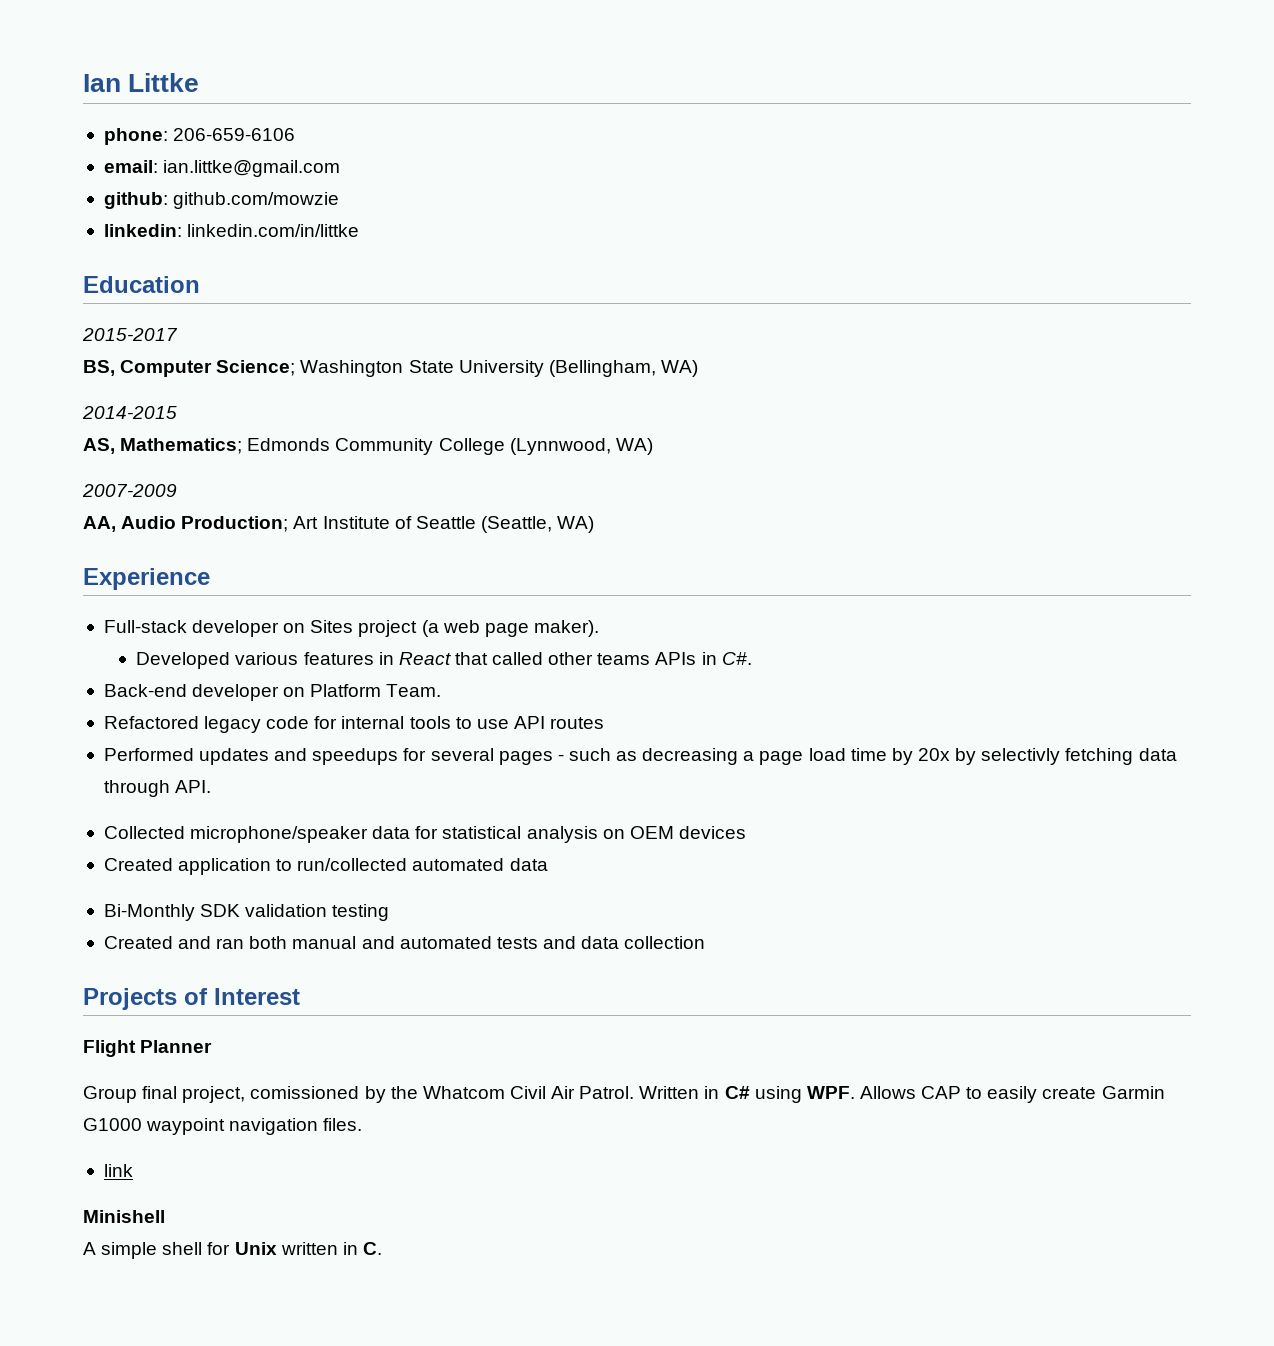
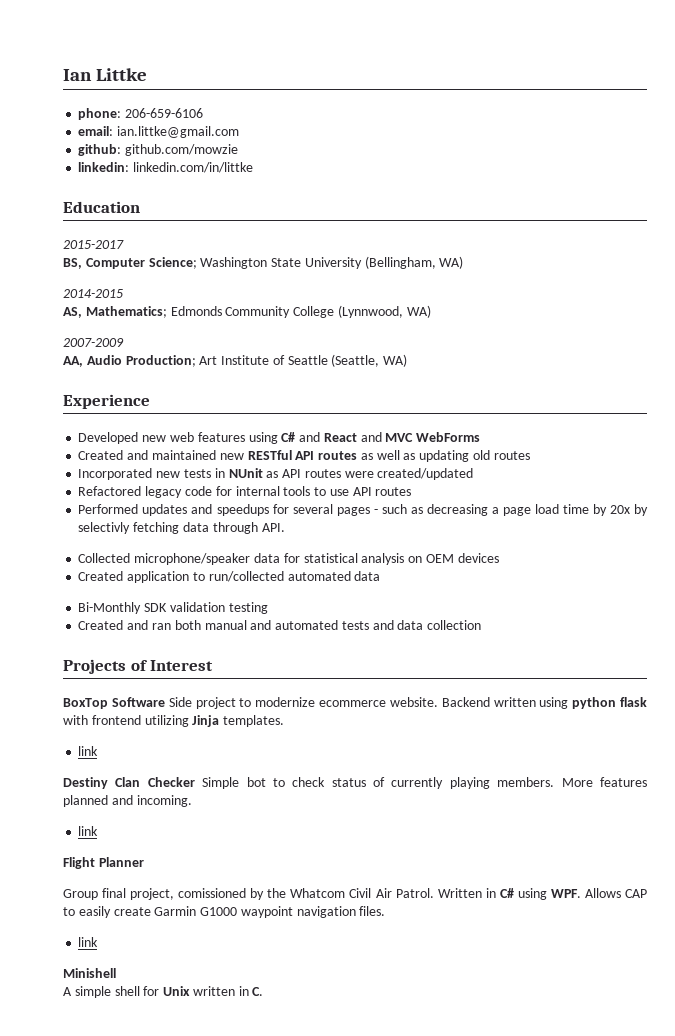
- Full-stack developer on Sites project (a web page maker).
- Developed various features in React that called other teams APIs in C#.
- Back-end developer on Platform Team.
+ Developed new web features using C# and React and MVC WebForms
+ Created and maintained new RESTful API routes as well as updating old routes
+ Incorporated new tests in NUnit as API routes were created/updated
+ BoxTop Software Side project to modernize ecommerce website. Backend written using python flask with frontend utilizing Jinja templates.
+ link
+ Destiny Clan Checker Simple bot to check status of currently playing members. More features planned and incoming.
+ link

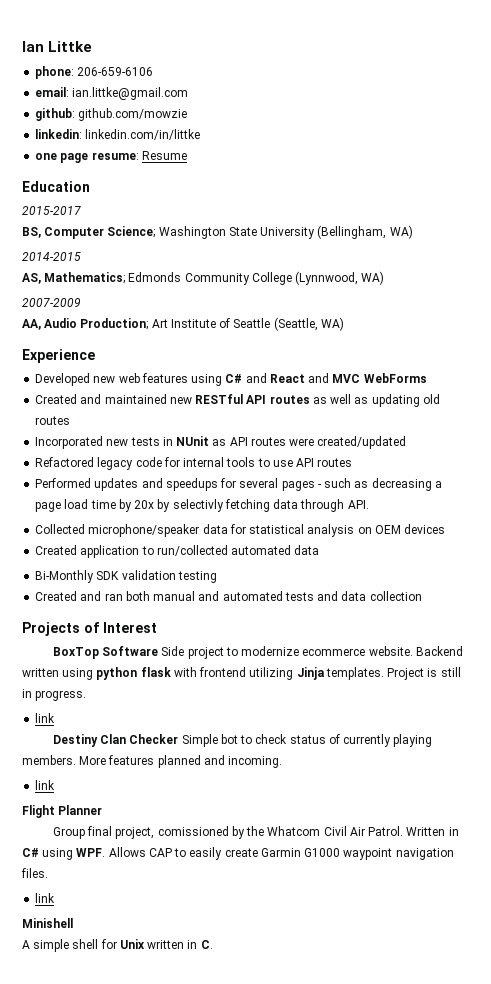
+ one page resume: Resume
+ Project is still in progress.

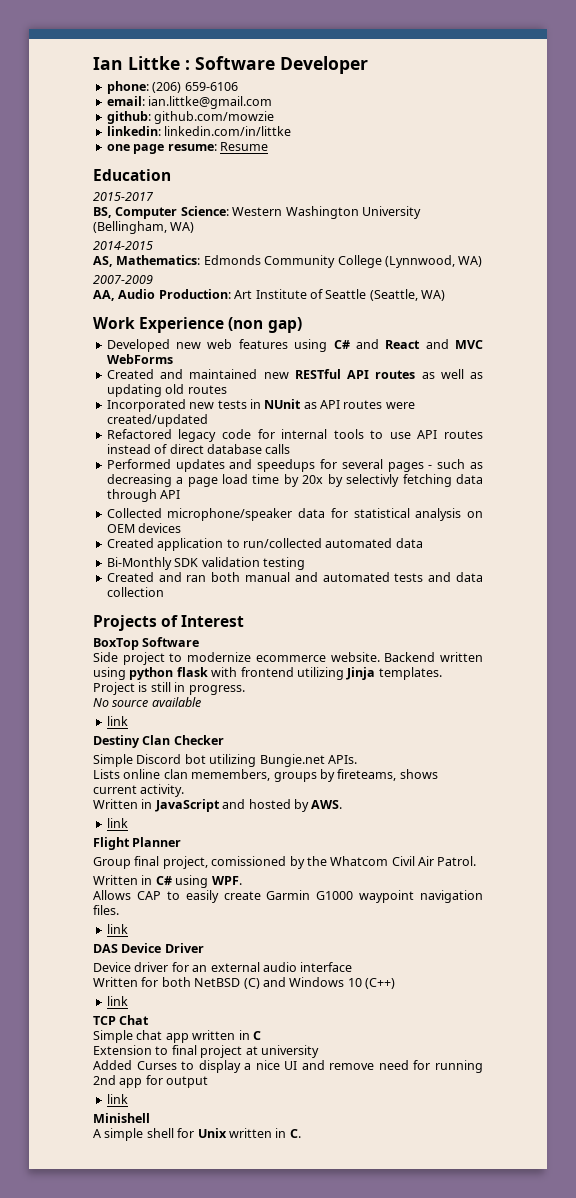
- Ian Littke
+ Ian Littke : Software Developer
- phone: 206-659-6106
+ phone: (206) 659-6106
- BS, Computer Science; Washington State University (Bellingham, WA)
+ BS, Computer Science: Western Washington University (Bellingham, WA)
- AS, Mathematics; Edmonds Community College (Lynnwood, WA)
+ AS, Mathematics: Edmonds Community College (Lynnwood, WA)
- AA, Audio Production; Art Institute of Seattle (Seattle, WA)
+ AA, Audio Production: Art Institute of Seattle (Seattle, WA)
- Experience
+ Work Experience (non gap)
- Refactored legacy code for internal tools to use API routes
+ Refactored legacy code for internal tools to use API routes instead of direct database calls
- Performed updates and speedups for several pages - such as decreasing a page load time by 20x by selectivly fetching data through API.
+ Performed updates and speedups for several pages - such as decreasing a page load time by 20x by selectivly fetching data through API
- BoxTop Software Side project to modernize ecommerce website.
+ BoxTop Software
+ Side project to modernize ecommerce website.
+ No source available
- Destiny Clan Checker Simple bot to check status of currently playing members. More features planned and incoming.
+ Destiny Clan Checker
+ Simple Discord bot utilizing Bungie.net APIs.
+ Lists online clan memembers, groups by fireteams, shows current activity.
+ Written in JavaScript and hosted by AWS.
- Group final project, comissioned by the Whatcom Civil Air Patrol. Written in C# using WPF. Allows CAP to easily create Garmin G1000 waypoint navigation files.
+ Group final project, comissioned by the Whatcom Civil Air Patrol.
+ Written in C# using WPF.
+ Allows CAP to easily create Garmin G1000 waypoint navigation files.
+ DAS Device Driver
+ Device driver for an external audio interface
+ Written for both NetBSD (C) and Windows 10 (C++)
+ link
+ TCP Chat
+ Simple chat app written in C
+ Extension to final project at university
+ Added Curses to display a nice UI and remove need for running 2nd app for output
+ link

